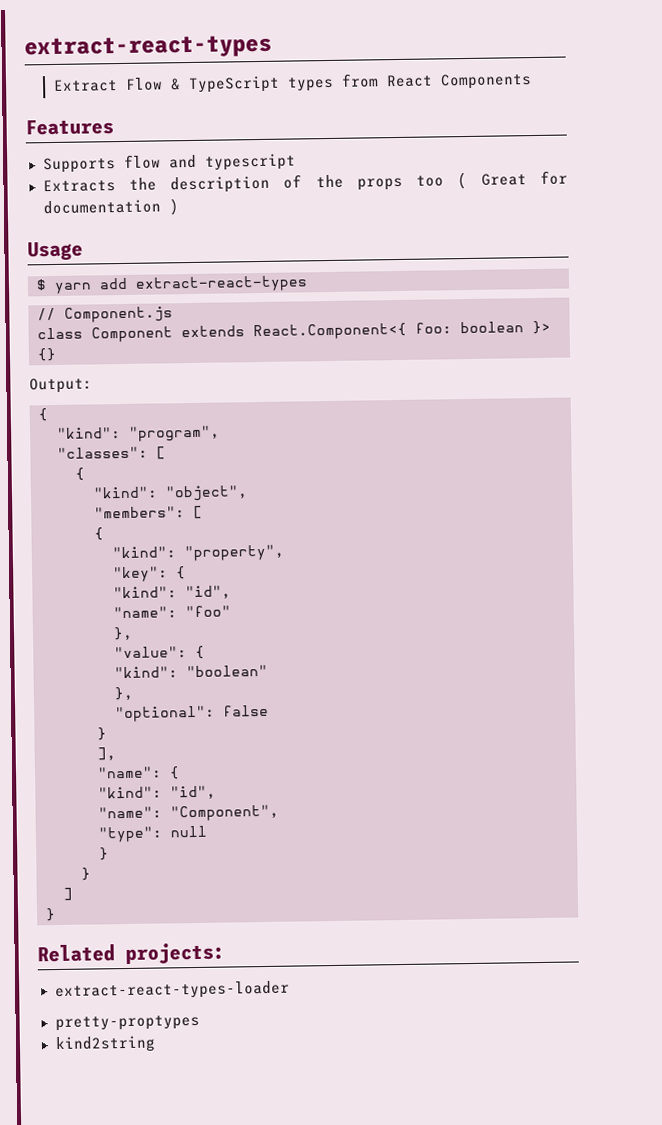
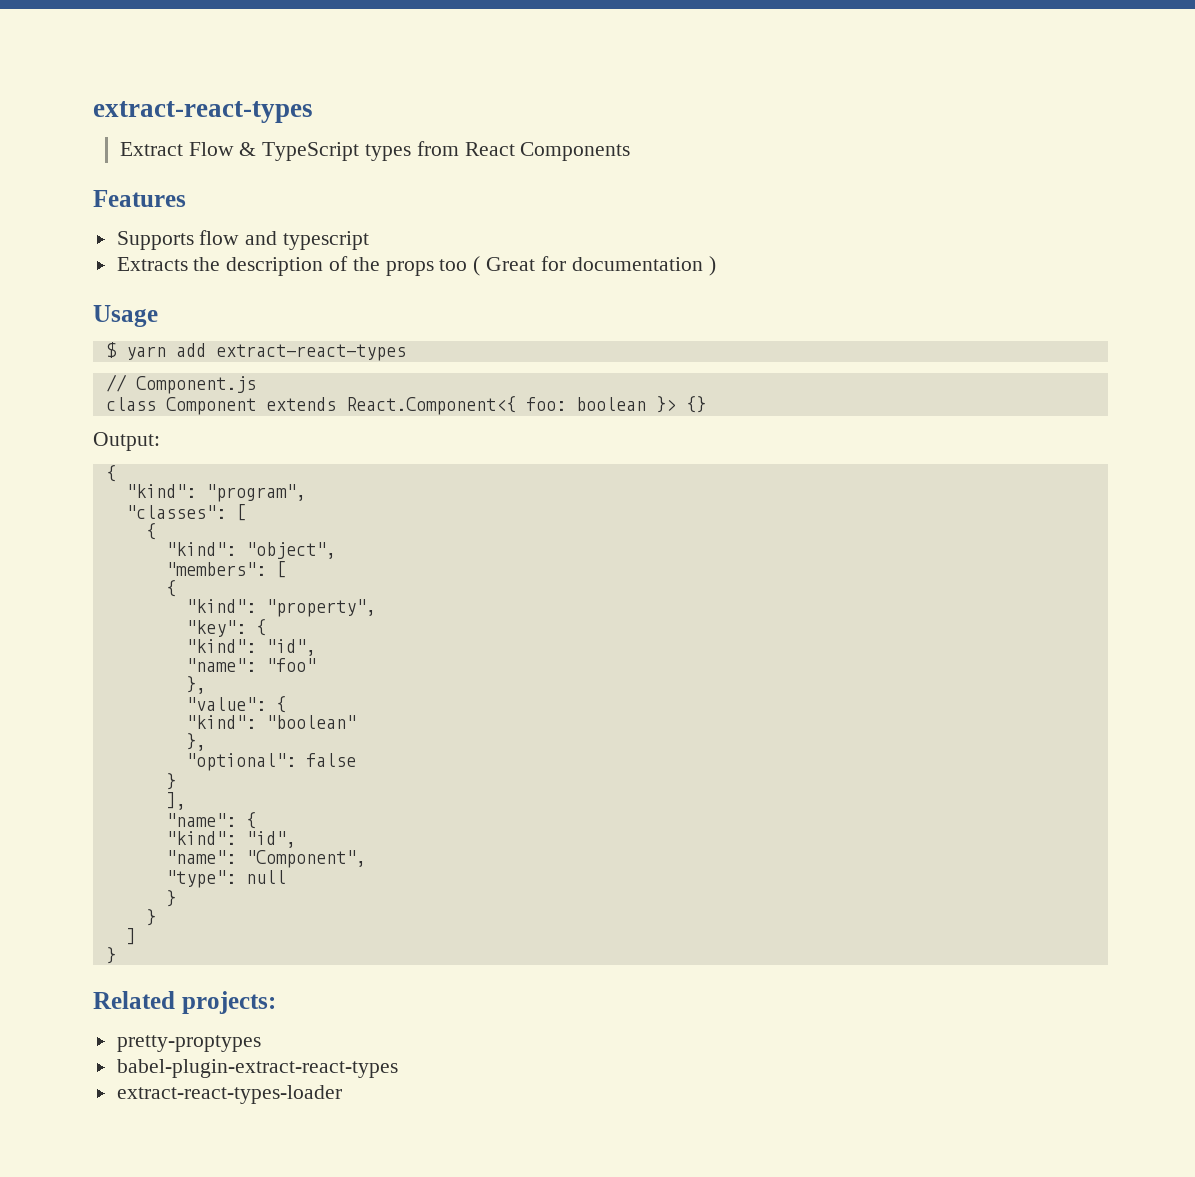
- extract-react-types-loader
- kind2string
+ babel-plugin-extract-react-types
+ extract-react-types-loader

